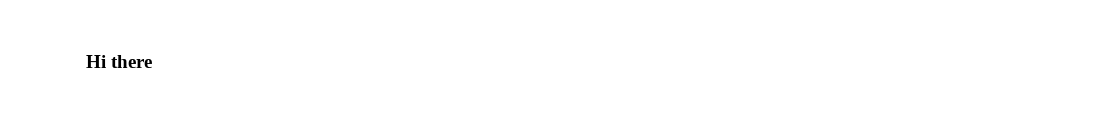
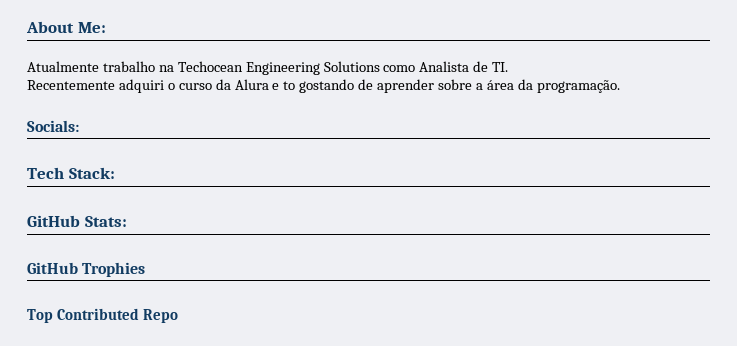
- Hi there
+ About Me:
+ Atualmente trabalho na Techocean Engineering Solutions como Analista de TI.
+ Recentemente adquiri o curso da Alura e to gostando de aprender sobre a área da programação.
+ Socials:
+ Tech Stack:
+ GitHub Stats:
+ GitHub Trophies
+ Top Contributed Repo

